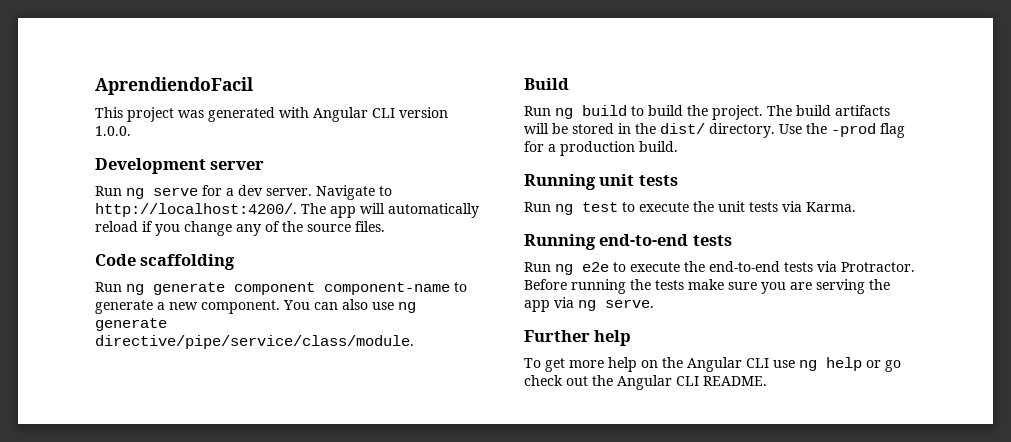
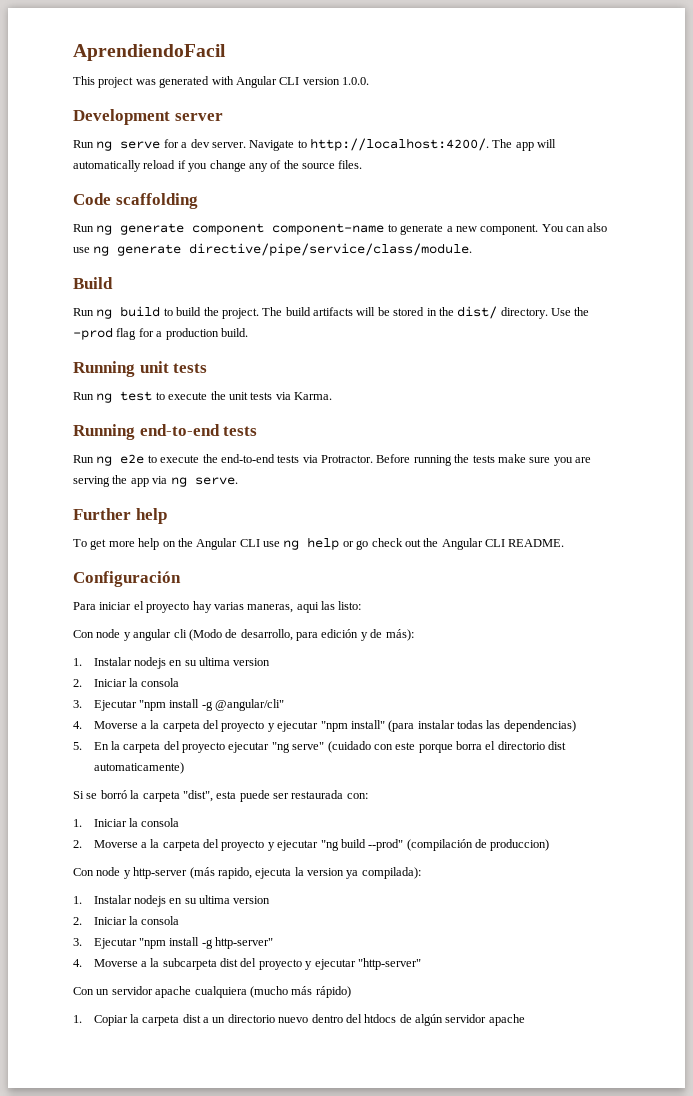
+ Configuración
+ Para iniciar el proyecto hay varias maneras, aqui las listo:
+ Con node y angular cli (Modo de desarrollo, para edición y de más):
+ 1. Instalar nodejs en su ultima version
+ 2. Iniciar la consola
+ 3. Ejecutar "npm install -g @angular/cli"
+ 4. Moverse a la carpeta del proyecto y ejecutar "npm install" (para instalar todas las dependencias)
+ 5. En la carpeta del proyecto ejecutar "ng serve" (cuidado con este porque borra el directorio dist automaticamente)
+ Si se borró la carpeta "dist", esta puede ser restaurada con:
+ 1. Iniciar la consola
+ 2. Moverse a la carpeta del proyecto y ejecutar "ng build --prod" (compilación de produccion)
+ Con node y http-server (más rapido, ejecuta la version ya compilada):
+ 1. Instalar nodejs en su ultima version
+ 2. Iniciar la consola
+ 3. Ejecutar "npm install -g http-server"
+ 4. Moverse a la subcarpeta dist del proyecto y ejecutar "http-server"
+ Con un servidor apache cualquiera (mucho más rápido)
+ 1. Copiar la carpeta dist a un directorio nuevo dentro del htdocs de algún servidor apache

